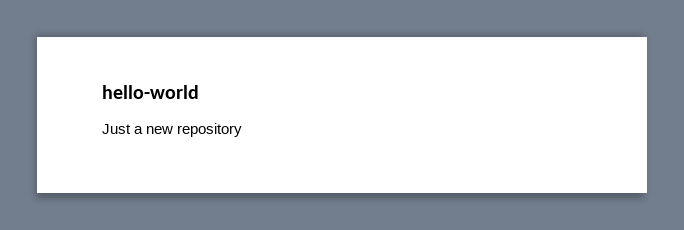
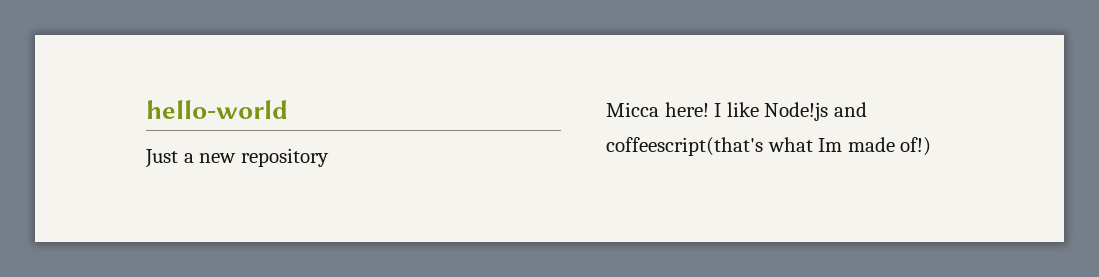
+ Micca here! I like Node!js and coffeescript(that's what Im made of!)

